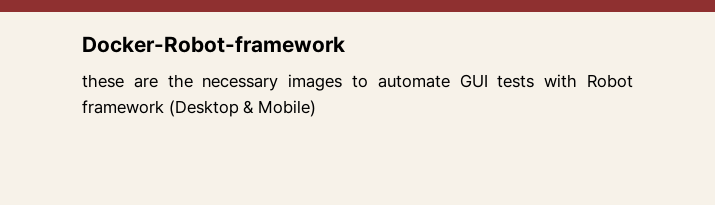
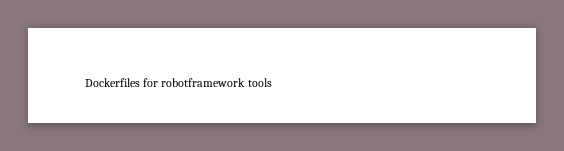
- Docker-Robot-framework
- these are the necessary images to automate GUI tests with Robot framework (Desktop & Mobile)
+ Dockerfiles for robotframework tools

